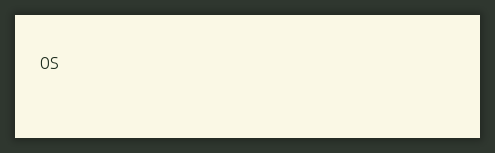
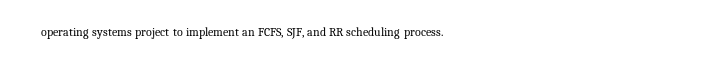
- OS
+ operating systems project to implement an FCFS, SJF, and RR scheduling process.

